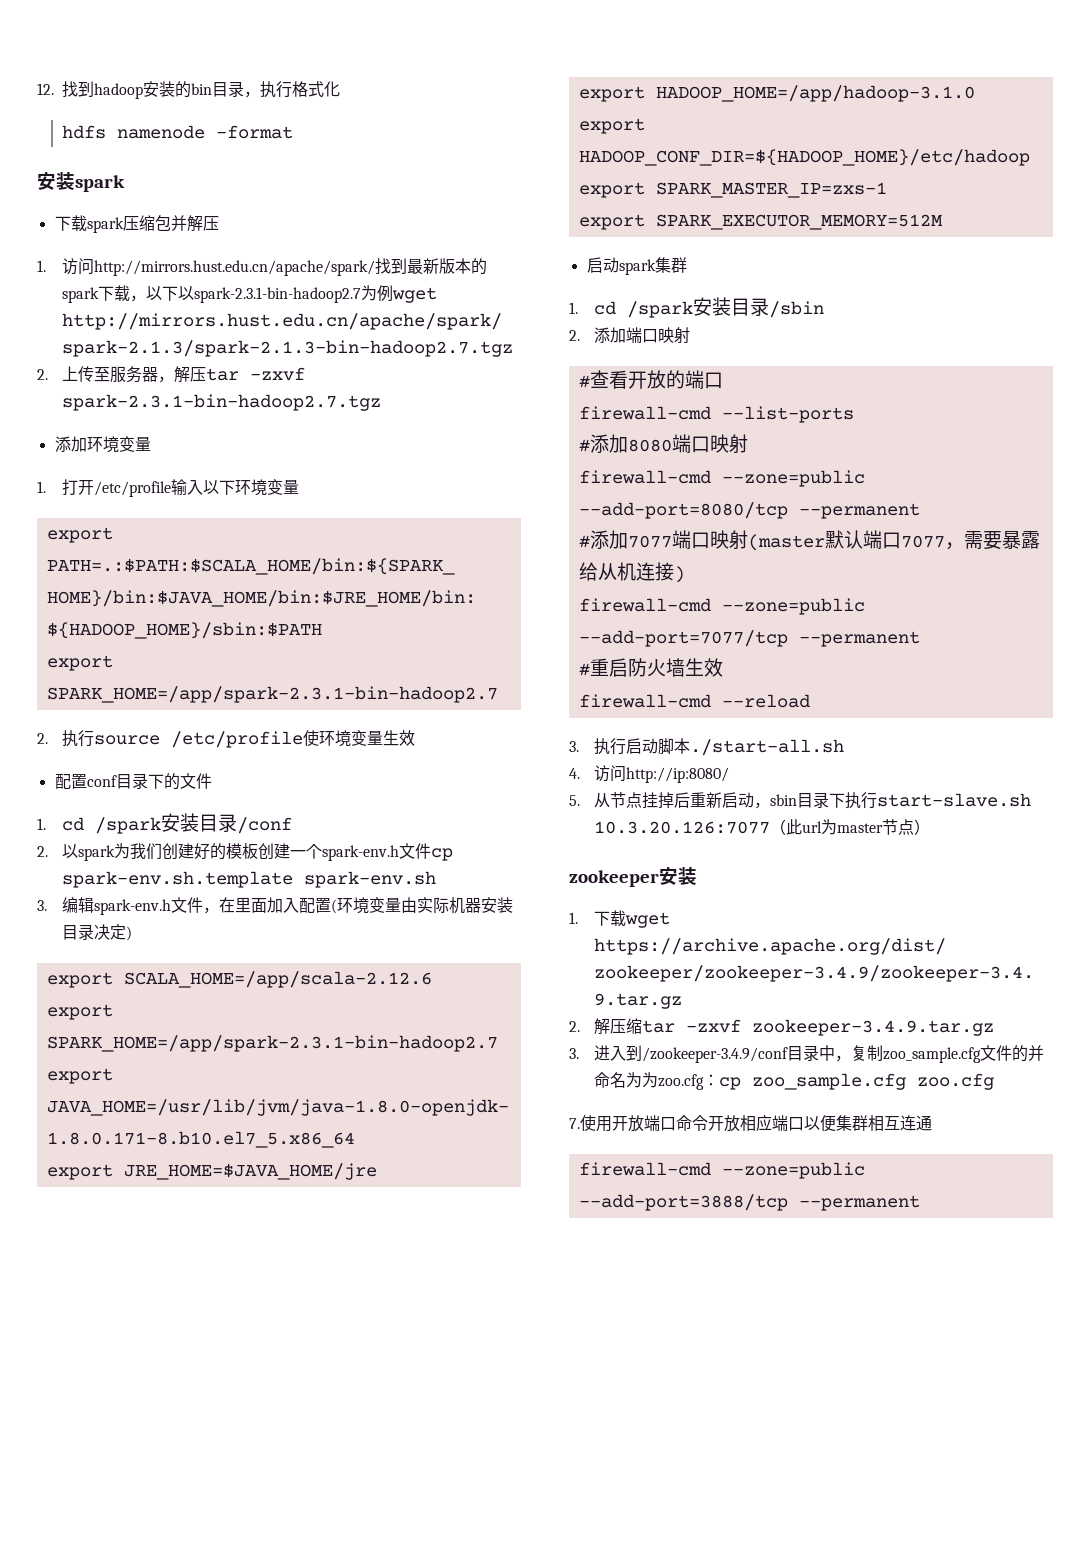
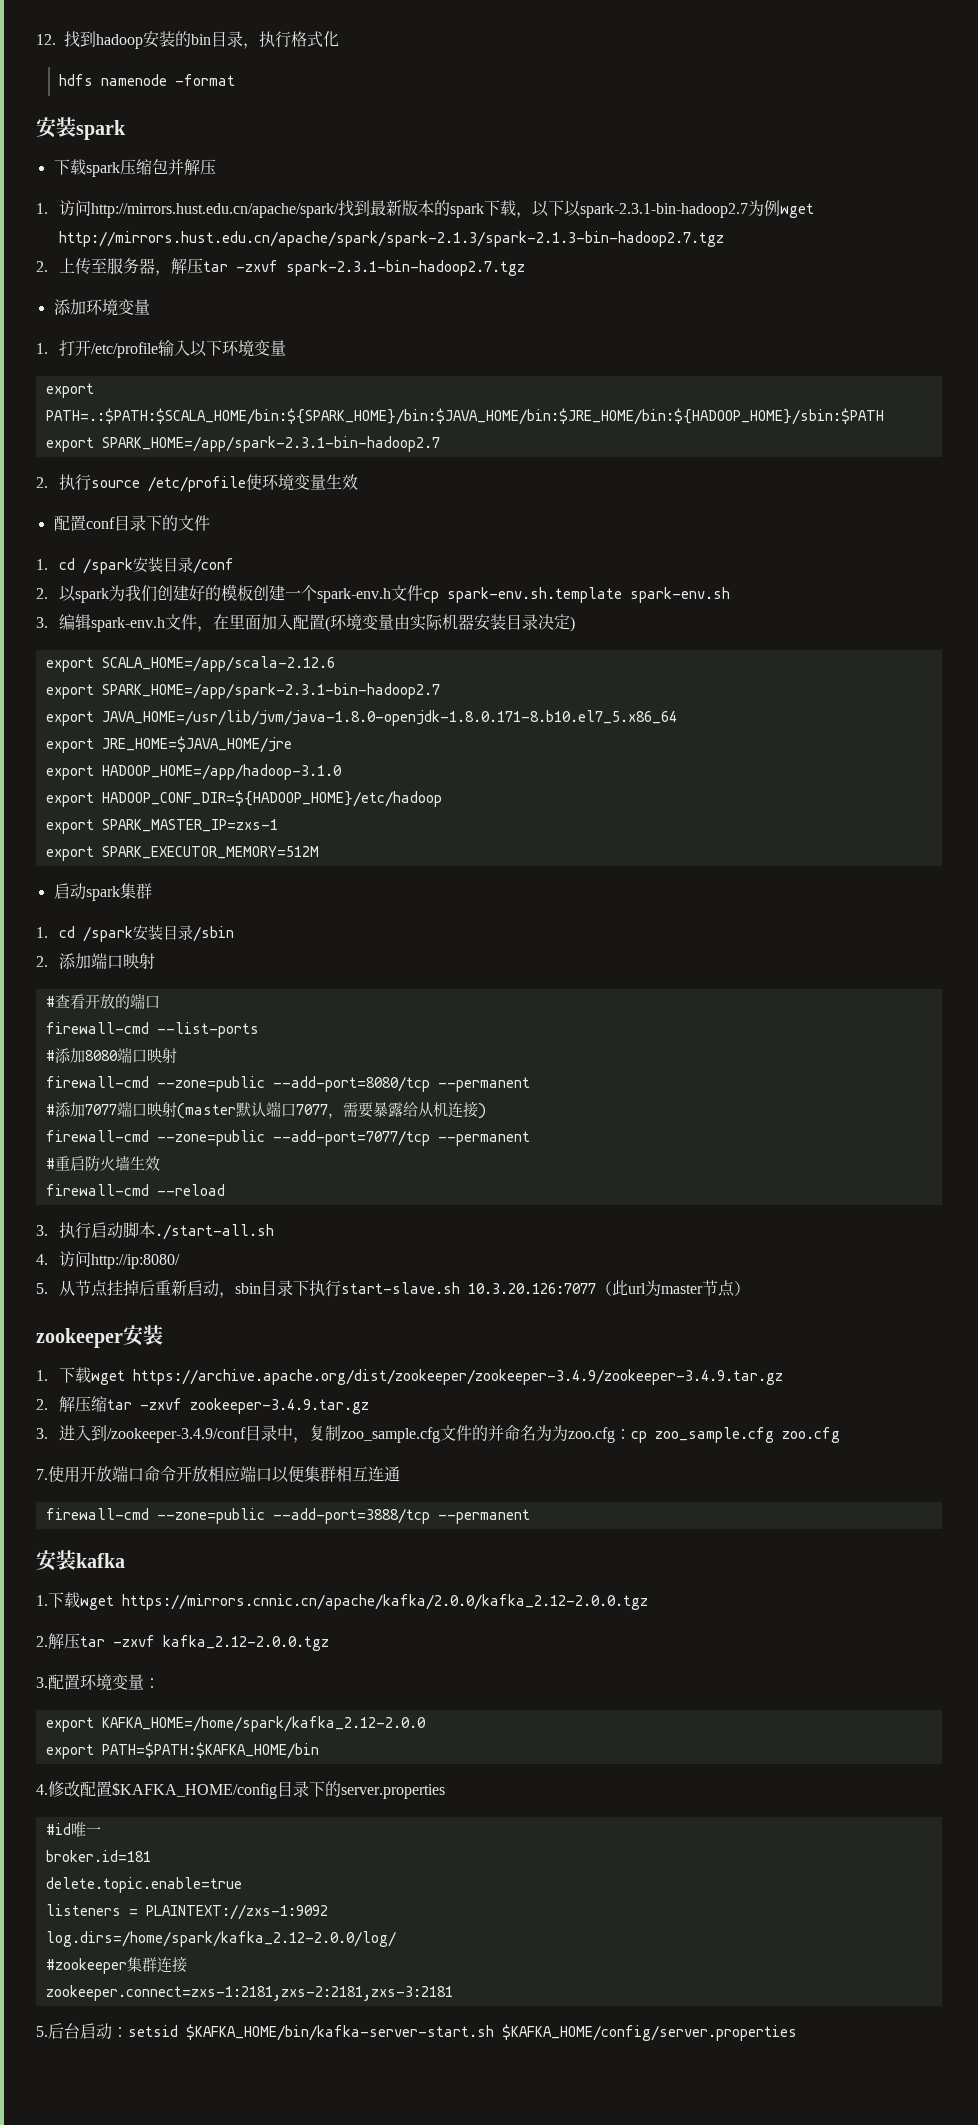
+ 安装kafka
+ 1.下载wget https://mirrors.cnnic.cn/apache/kafka/2.0.0/kafka_2.12-2.0.0.tgz
+ 2.解压tar -zxvf kafka_2.12-2.0.0.tgz
+ 3.配置环境变量：
+ export KAFKA_HOME=/home/spark/kafka_2.12-2.0.0
+ export PATH=$PATH:$KAFKA_HOME/bin
+ 4.修改配置$KAFKA_HOME/config目录下的server.properties
+ #id唯一
+ broker.id=181
+ delete.topic.enable=true
+ listeners = PLAINTEXT://zxs-1:9092
+ log.dirs=/home/spark/kafka_2.12-2.0.0/log/
+ #zookeeper集群连接
+ zookeeper.connect=zxs-1:2181,zxs-2:2181,zxs-3:2181
+ 5.后台启动：setsid $KAFKA_HOME/bin/kafka-server-start.sh $KAFKA_HOME/config/server.properties

